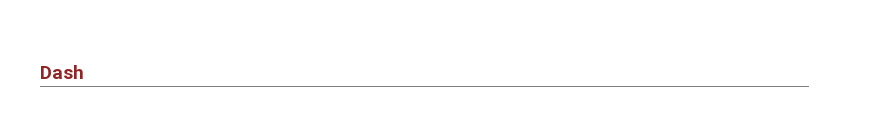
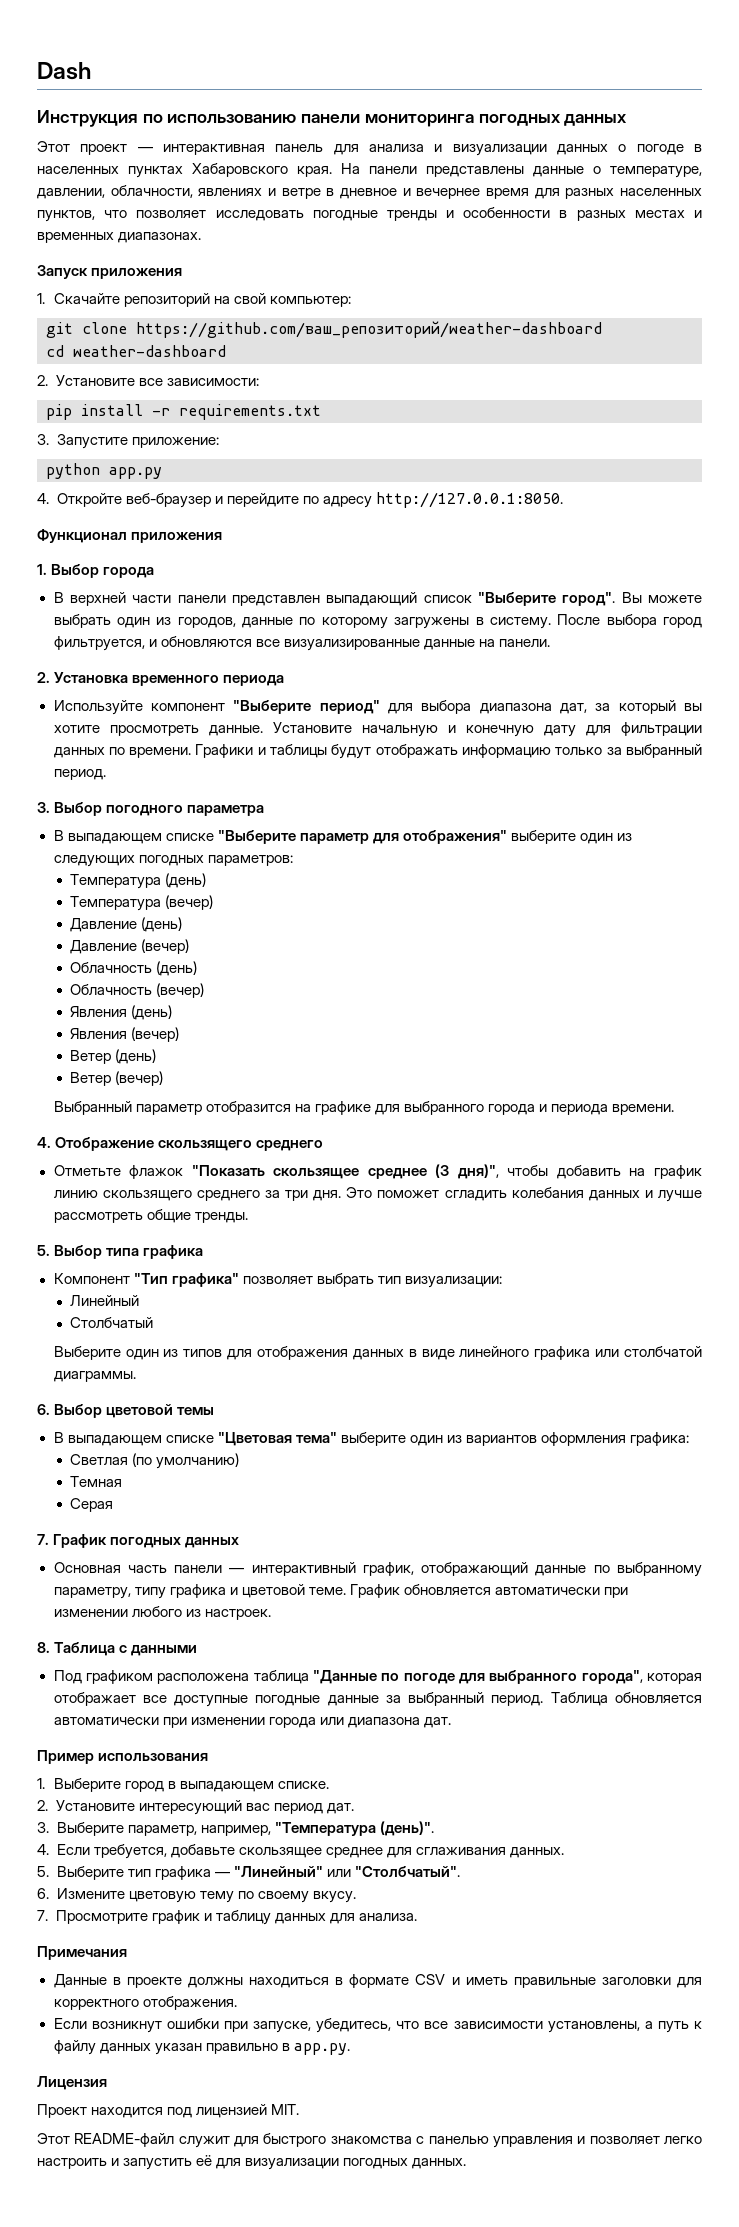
+ Инструкция по использованию панели мониторинга погодных данных
+ Этот проект — интерактивная панель для анализа и визуализации данных о погоде в населенных пунктах Хабаровского края. На панели представлены данные о температуре, давлении, облачности, явлениях и ветре в дневное и вечернее время для разных населенных пунктов, что позволяет исследовать погодные тренды и особенности в разных местах и временных диапазонах.
+ Запуск приложения
+ 1. Скачайте репозиторий на свой компьютер:
+ git clone https://github.com/ваш_репозиторий/weather-dashboard
+ cd weather-dashboard
+ 2. Установите все зависимости:
+ pip install -r requirements.txt
+ 3. Запустите приложение:
+ python app.py
+ 4. Откройте веб-браузер и перейдите по адресу http://127.0.0.1:8050.
+ Функционал приложения
+ 1. Выбор города
+ В верхней части панели представлен выпадающий список "Выберите город". Вы можете выбрать один из городов, данные по которому загружены в систему. После выбора город фильтруется, и обновляются все визуализированные данные на панели.
+ 2. Установка временного периода
+ Используйте компонент "Выберите период" для выбора диапазона дат, за который вы хотите просмотреть данные. Установите начальную и конечную дату для фильтрации данных по времени. Графики и таблицы будут отображать информацию только за выбранный период.
+ 3. Выбор погодного параметра
+ В выпадающем списке "Выберите параметр для отображения" выберите один из следующих погодных параметров:
+ Температура (день)
+ Температура (вечер)
+ Давление (день)
+ Давление (вечер)
+ Облачность (день)
+ Облачность (вечер)
+ Явления (день)
+ Явления (вечер)
+ Ветер (день)
+ Ветер (вечер)
+ Выбранный параметр отобразится на графике для выбранного города и периода времени.
+ 4. Отображение скользящего среднего
+ Отметьте флажок "Показать скользящее среднее (3 дня)", чтобы добавить на график линию скользящего среднего за три дня. Это поможет сгладить колебания данных и лучше рассмотреть общие тренды.
+ 5. Выбор типа графика
+ Компонент "Тип графика" позволяет выбрать тип визуализации:
+ Линейный
+ Столбчатый
+ Выберите один из типов для отображения данных в виде линейного графика или столбчатой диаграммы.
+ 6. Выбор цветовой темы
+ В выпадающем списке "Цветовая тема" выберите один из вариантов оформления графика:
+ Светлая (по умолчанию)
+ Темная
+ Серая
+ 7. График погодных данных
+ Основная часть панели — интерактивный график, отображающий данные по выбранному параметру, типу графика и цветовой теме. График обновляется автоматически при изменении любого из настроек.
+ 8. Таблица с данными
+ Под графиком расположена таблица "Данные по погоде для выбранного города", которая отображает все доступные погодные данные за выбранный период. Таблица обновляется автоматически при изменении города или диапазона дат.
+ Пример использования
+ 1. Выберите город в выпадающем списке.
+ 2. Установите интересующий вас период дат.
+ 3. Выберите параметр, например, "Температура (день)".
+ 4. Если требуется, добавьте скользящее среднее для сглаживания данных.
+ 5. Выберите тип графика — "Линейный" или "Столбчатый".
+ 6. Измените цветовую тему по своему вкусу.
+ 7. Просмотрите график и таблицу данных для анализа.
+ Примечания
+ Данные в проекте должны находиться в формате CSV и иметь правильные заголовки для корректного отображения.
+ Если возникнут ошибки при запуске, убедитесь, что все зависимости установлены, а путь к файлу данных указан правильно в app.py.
+ Лицензия
+ Проект находится под лицензией MIT.
+ Этот README-файл служит для быстрого знакомства с панелью управления и позволяет легко настроить и запустить её для визуализации погодных данных.

